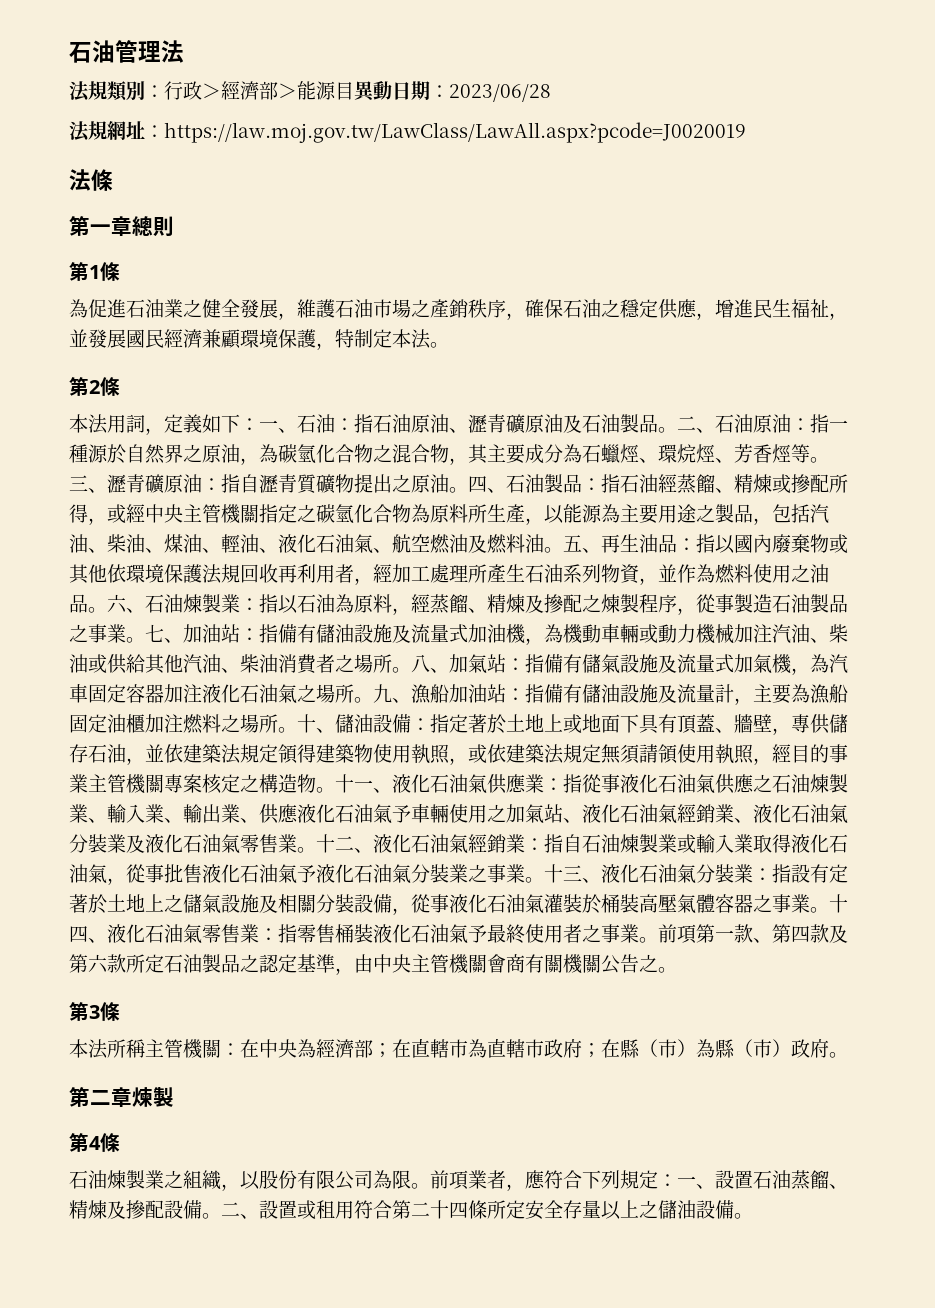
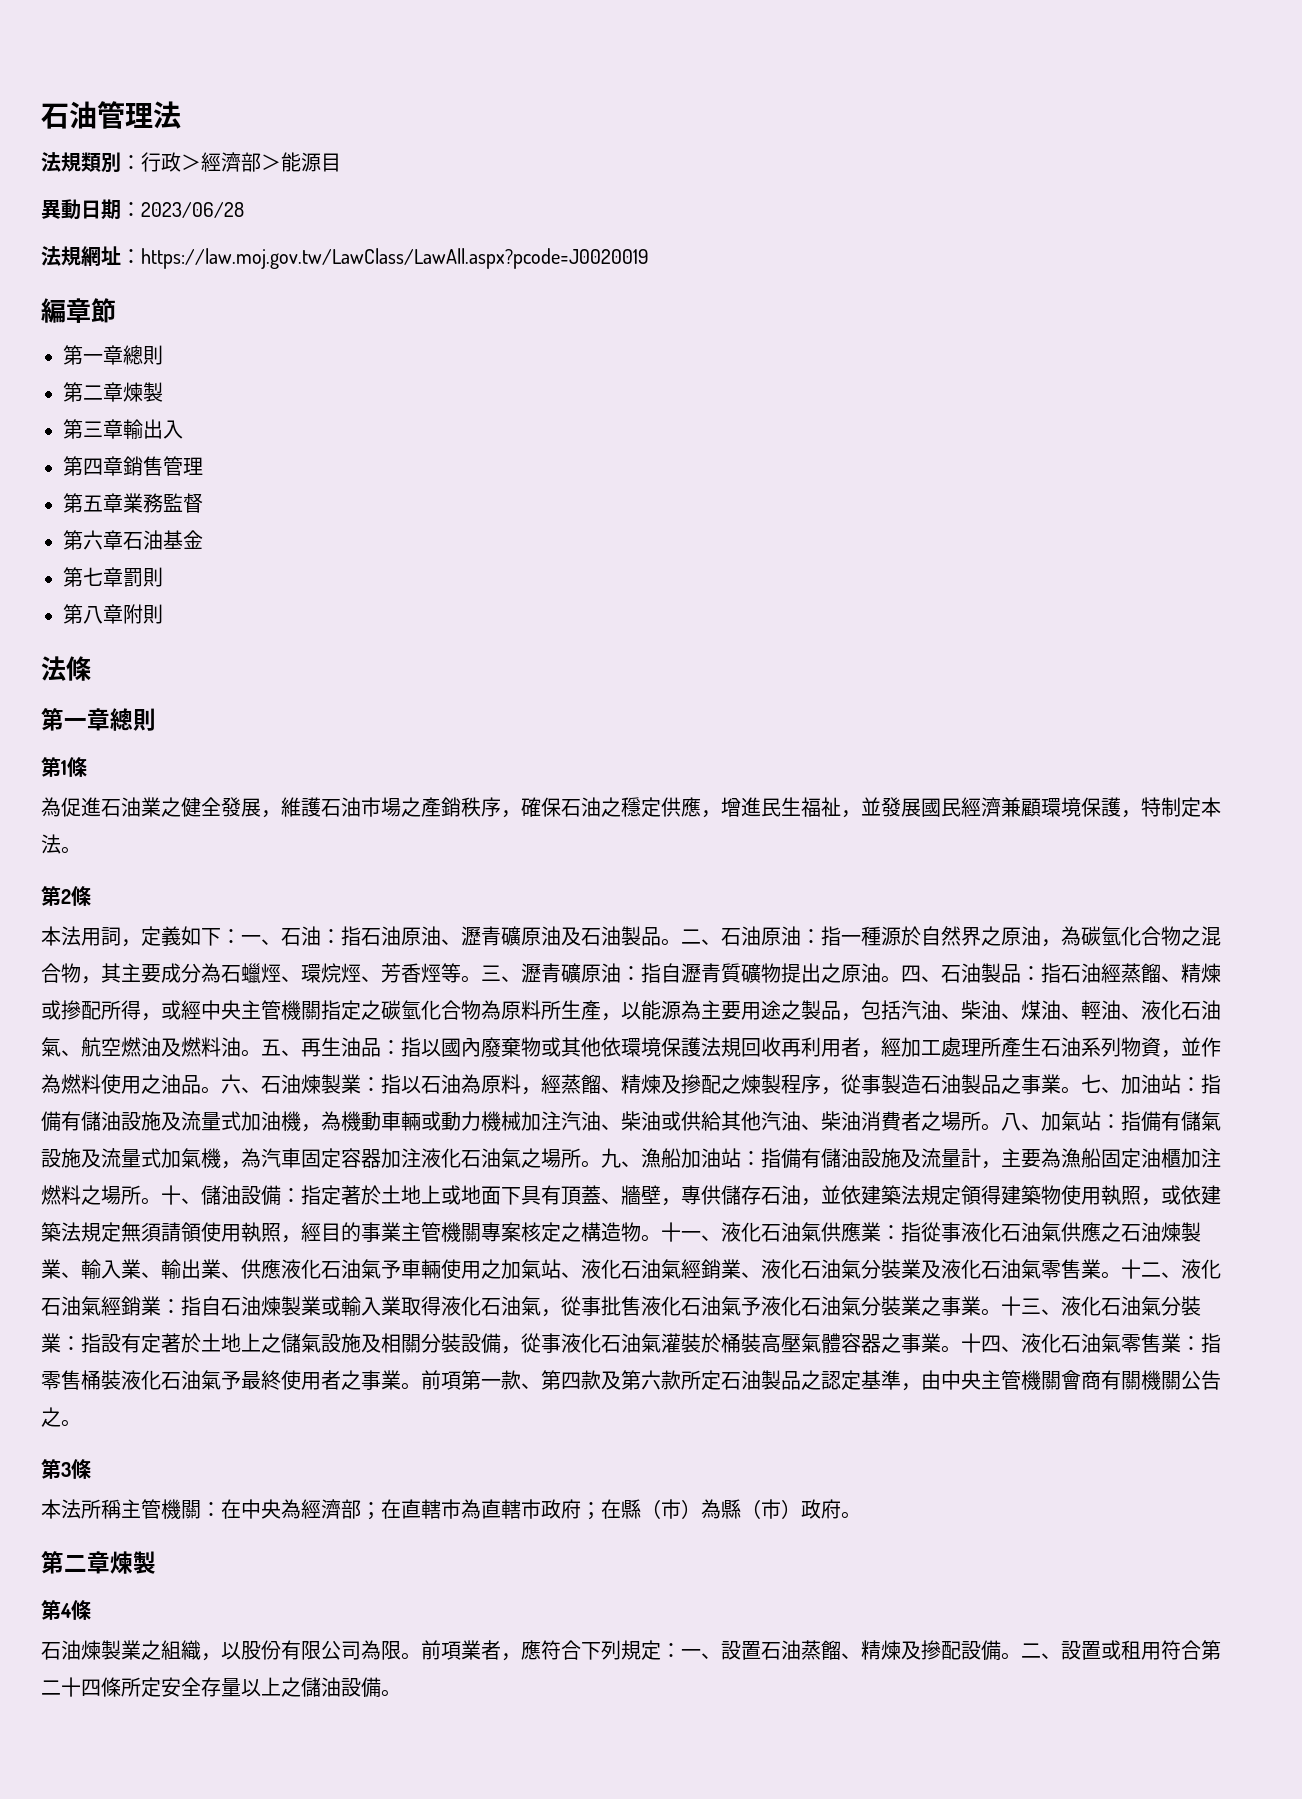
- 法規類別：行政＞經濟部＞能源目異動日期：2023/06/28
+ 法規類別：行政＞經濟部＞能源目
+ 異動日期：2023/06/28
+ 編章節
+ 第一章總則
+ 第二章煉製
+ 第三章輸出入
+ 第四章銷售管理
+ 第五章業務監督
+ 第六章石油基金
+ 第七章罰則
+ 第八章附則

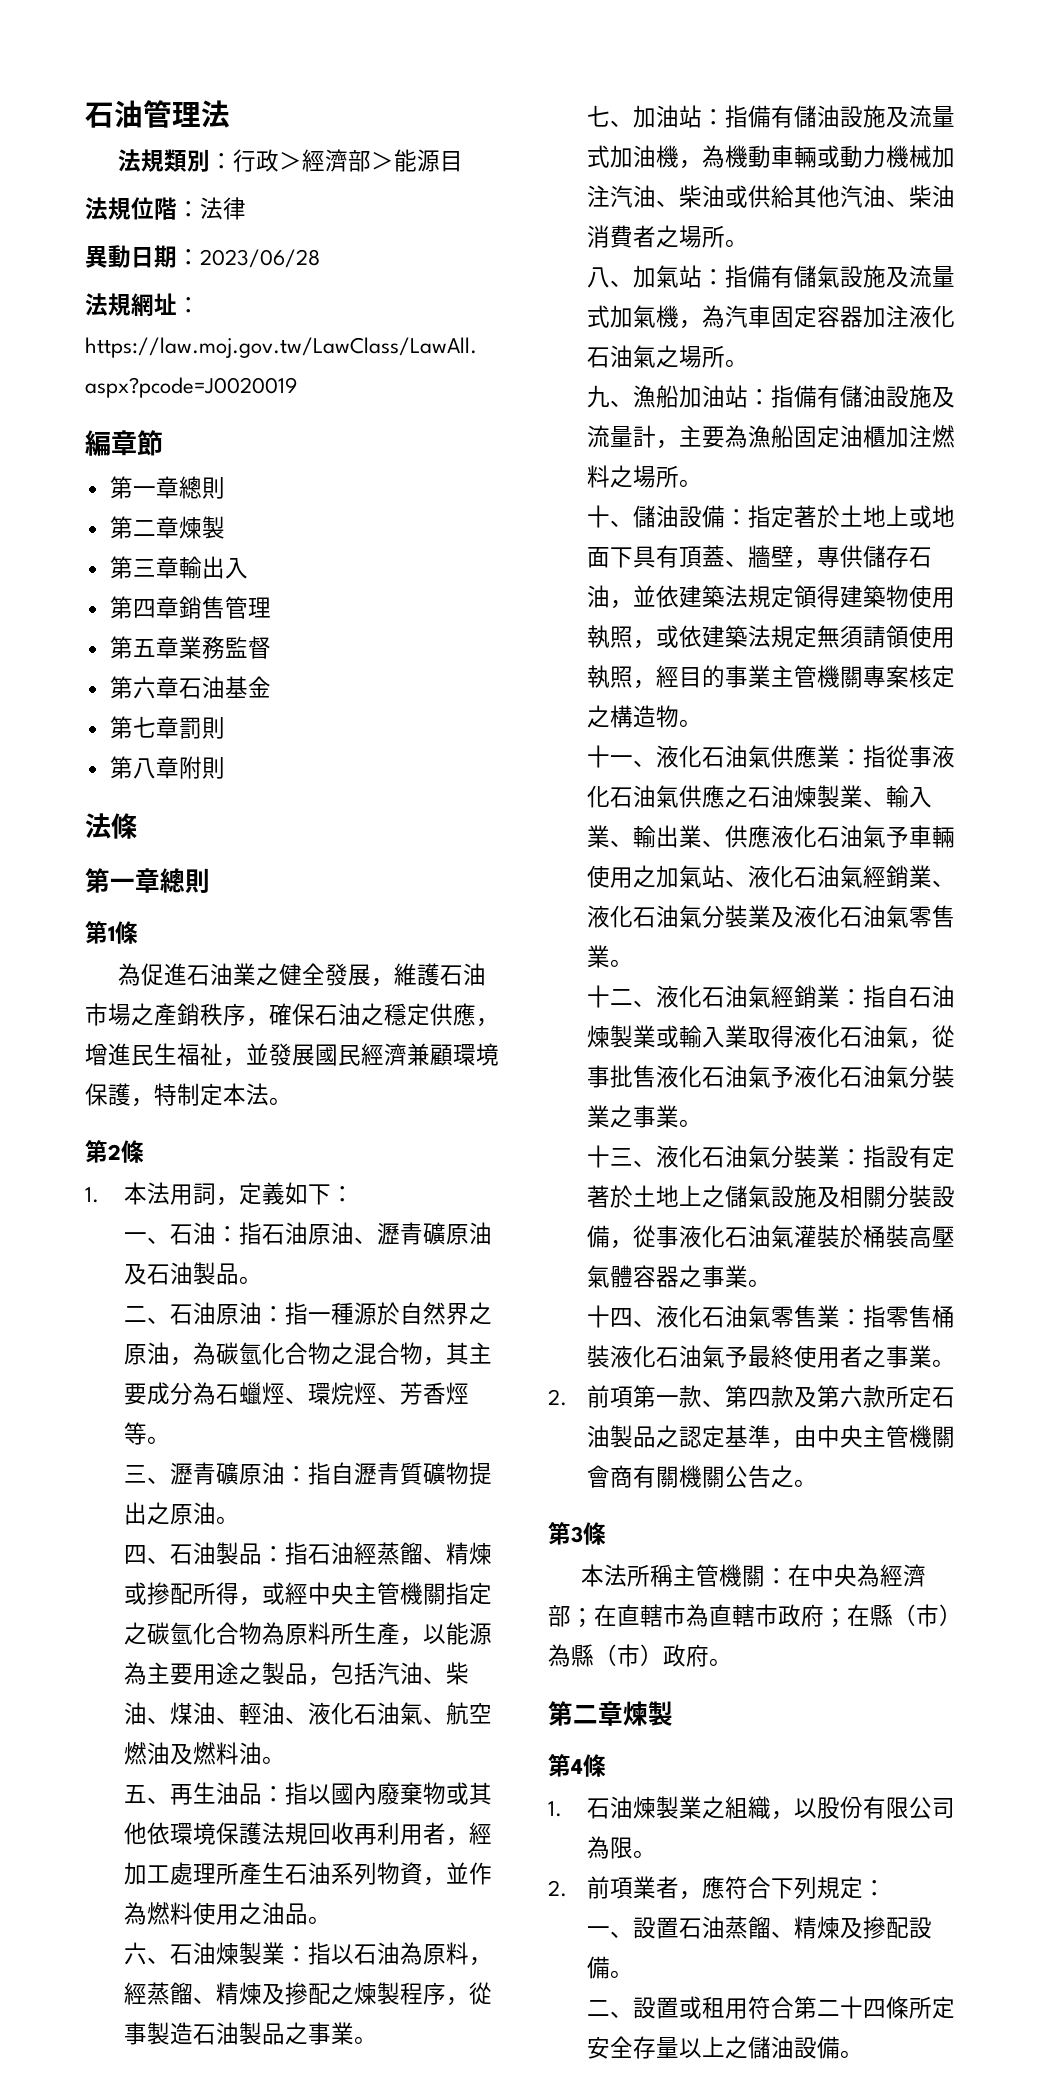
+ 法規位階：法律
- 本法用詞，定義如下：一、石油：
+ 1.本法用詞，定義如下：
+ 一、石油：
- 指石油原油、瀝青礦原油及石油製品。二、石油原油：
+ 指石油原油、瀝青礦原油及石油製品。
+ 二、石油原油：
- 指一種源於自然界之原油，為碳氫化合物之混合物，其主要成分為石蠟烴、環烷烴、芳香烴等。三、瀝青礦原油：
+ 指一種源於自然界之原油，為碳氫化合物之混合物，其主要成分為石蠟烴、環烷烴、芳香烴等。
+ 三、瀝青礦原油：
- 指自瀝青質礦物提出之原油。四、石油製品：
+ 指自瀝青質礦物提出之原油。
+ 四、石油製品：
- 指石油經蒸餾、精煉或摻配所得，或經中央主管機關指定之碳氫化合物為原料所生產，以能源為主要用途之製品，包括汽油、柴油、煤油、輕油、液化石油氣、航空燃油及燃料油。五、再生油品：
+ 指石油經蒸餾、精煉或摻配所得，或經中央主管機關指定之碳氫化合物為原料所生產，以能源為主要用途之製品，包括汽油、柴油、煤油、輕油、液化石油氣、航空燃油及燃料油。
+ 五、再生油品：
- 指以國內廢棄物或其他依環境保護法規回收再利用者，經加工處理所產生石油系列物資，並作為燃料使用之油品。六、石油煉製業：
+ 指以國內廢棄物或其他依環境保護法規回收再利用者，經加工處理所產生石油系列物資，並作為燃料使用之油品。
+ 六、石油煉製業：
- 指以石油為原料，經蒸餾、精煉及摻配之煉製程序，從事製造石油製品之事業。七、加油站：
+ 指以石油為原料，經蒸餾、精煉及摻配之煉製程序，從事製造石油製品之事業。
+ 七、加油站：
- 指備有儲油設施及流量式加油機，為機動車輛或動力機械加注汽油、柴油或供給其他汽油、柴油消費者之場所。八、加氣站：
+ 指備有儲油設施及流量式加油機，為機動車輛或動力機械加注汽油、柴油或供給其他汽油、柴油消費者之場所。
+ 八、加氣站：
- 指備有儲氣設施及流量式加氣機，為汽車固定容器加注液化石油氣之場所。九、漁船加油站：
+ 指備有儲氣設施及流量式加氣機，為汽車固定容器加注液化石油氣之場所。
+ 九、漁船加油站：
- 指備有儲油設施及流量計，主要為漁船固定油櫃加注燃料之場所。十、儲油設備：
+ 指備有儲油設施及流量計，主要為漁船固定油櫃加注燃料之場所。
+ 十、儲油設備：
- 指定著於土地上或地面下具有頂蓋、牆壁，專供儲存石油，並依建築法規定領得建築物使用執照，或依建築法規定無須請領使用執照，經目的事業主管機關專案核定之構造物。十一、液化石油氣供應業：
+ 指定著於土地上或地面下具有頂蓋、牆壁，專供儲存石油，並依建築法規定領得建築物使用執照，或依建築法規定無須請領使用執照，經目的事業主管機關專案核定之構造物。
+ 十一、液化石油氣供應業：
- 指從事液化石油氣供應之石油煉製業、輸入業、輸出業、供應液化石油氣予車輛使用之加氣站、液化石油氣經銷業、液化石油氣分裝業及液化石油氣零售業。十二、液化石油氣經銷業：
+ 指從事液化石油氣供應之石油煉製業、輸入業、輸出業、供應液化石油氣予車輛使用之加氣站、液化石油氣經銷業、液化石油氣分裝業及液化石油氣零售業。
+ 十二、液化石油氣經銷業：
- 指自石油煉製業或輸入業取得液化石油氣，從事批售液化石油氣予液化石油氣分裝業之事業。十三、液化石油氣分裝業：
+ 指自石油煉製業或輸入業取得液化石油氣，從事批售液化石油氣予液化石油氣分裝業之事業。
+ 十三、液化石油氣分裝業：
- 指設有定著於土地上之儲氣設施及相關分裝設備，從事液化石油氣灌裝於桶裝高壓氣體容器之事業。十四、液化石油氣零售業：
+ 指設有定著於土地上之儲氣設施及相關分裝設備，從事液化石油氣灌裝於桶裝高壓氣體容器之事業。
+ 十四、液化石油氣零售業：
- 指零售桶裝液化石油氣予最終使用者之事業。前項第一款、第四款及第六款所定石油製品之認定基準，由中央主管機關會商有關機關公告之。
+ 指零售桶裝液化石油氣予最終使用者之事業。
+ 2.前項第一款、第四款及第六款所定石油製品之認定基準，由中央主管機關會商有關機關公告之。
- 石油煉製業之組織，以股份有限公司為限。前項業者，應符合下列規定：一、設置石油蒸餾、精煉及摻配設備。二、設置或租用符合第二十四條所定安全存量以上之儲油設備。
+ 1.石油煉製業之組織，以股份有限公司為限。
+ 2.前項業者，應符合下列規定：
+ 一、設置石油蒸餾、精煉及摻配設備。
+ 二、設置或租用符合第二十四條所定安全存量以上之儲油設備。

